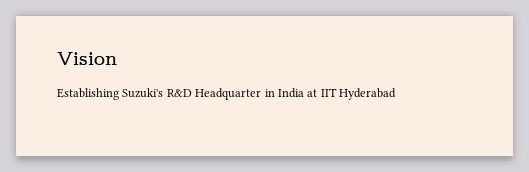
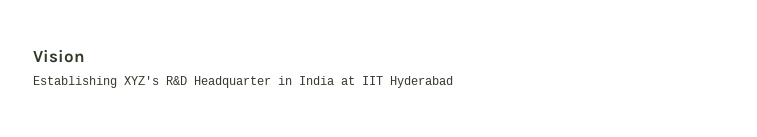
- Establishing Suzuki's R&D Headquarter in India at IIT Hyderabad
+ Establishing XYZ's R&D Headquarter in India at IIT Hyderabad

